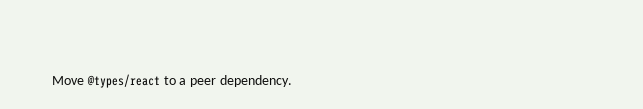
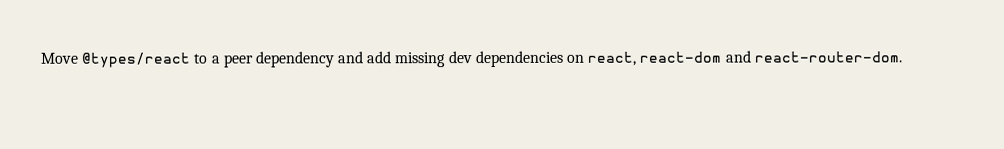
- Move @types/react to a peer dependency.
+ Move @types/react to a peer dependency and add missing dev dependencies on react, react-dom and react-router-dom.

